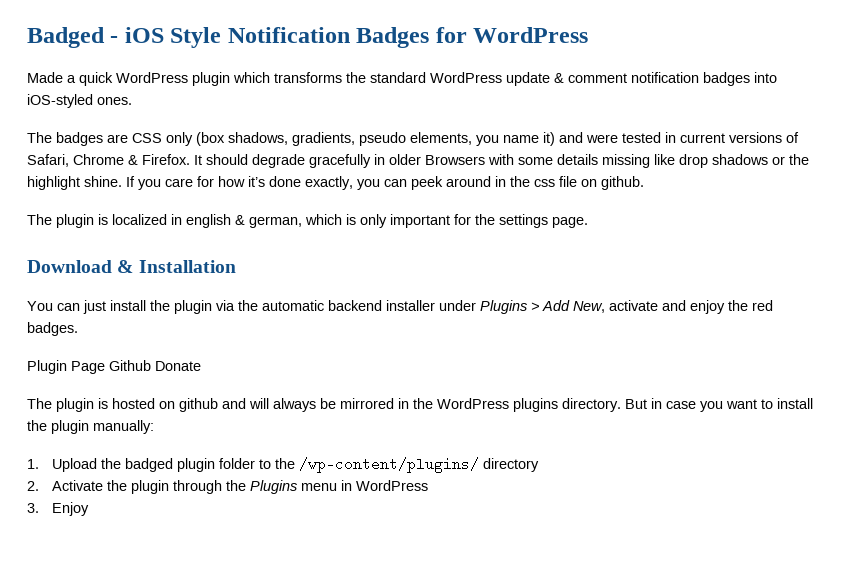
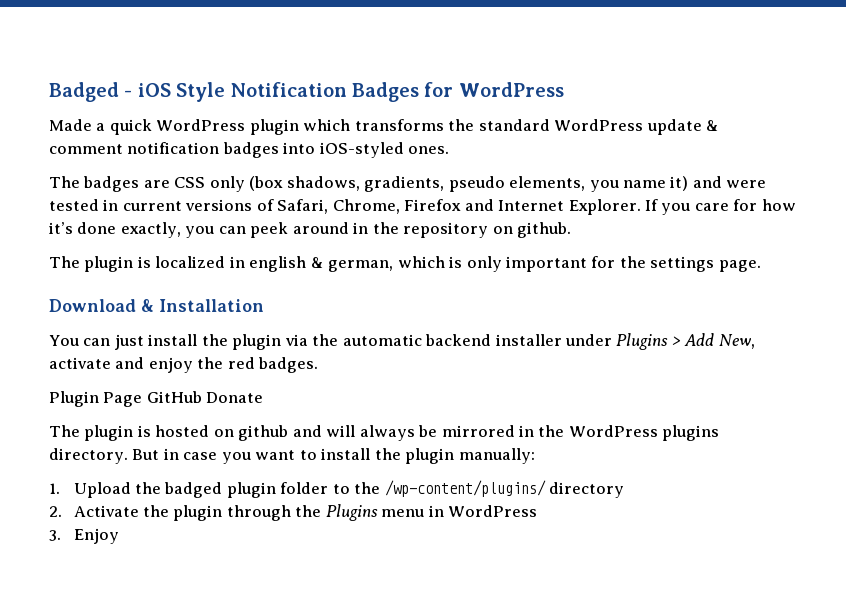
- The badges are CSS only (box shadows, gradients, pseudo elements, you name it) and were tested in current versions of Safari, Chrome & Firefox. It should degrade gracefully in older Browsers with some details missing like drop shadows or the highlight shine.
+ The badges are CSS only (box shadows, gradients, pseudo elements, you name it) and were tested in current versions of Safari, Chrome, Firefox and Internet Explorer.
- If you care for how it’s done exactly, you can peek around in the css file on github.
+ If you care for how it’s done exactly, you can peek around in the repository on github.
- Plugin Page Github Donate
+ Plugin Page GitHub Donate

